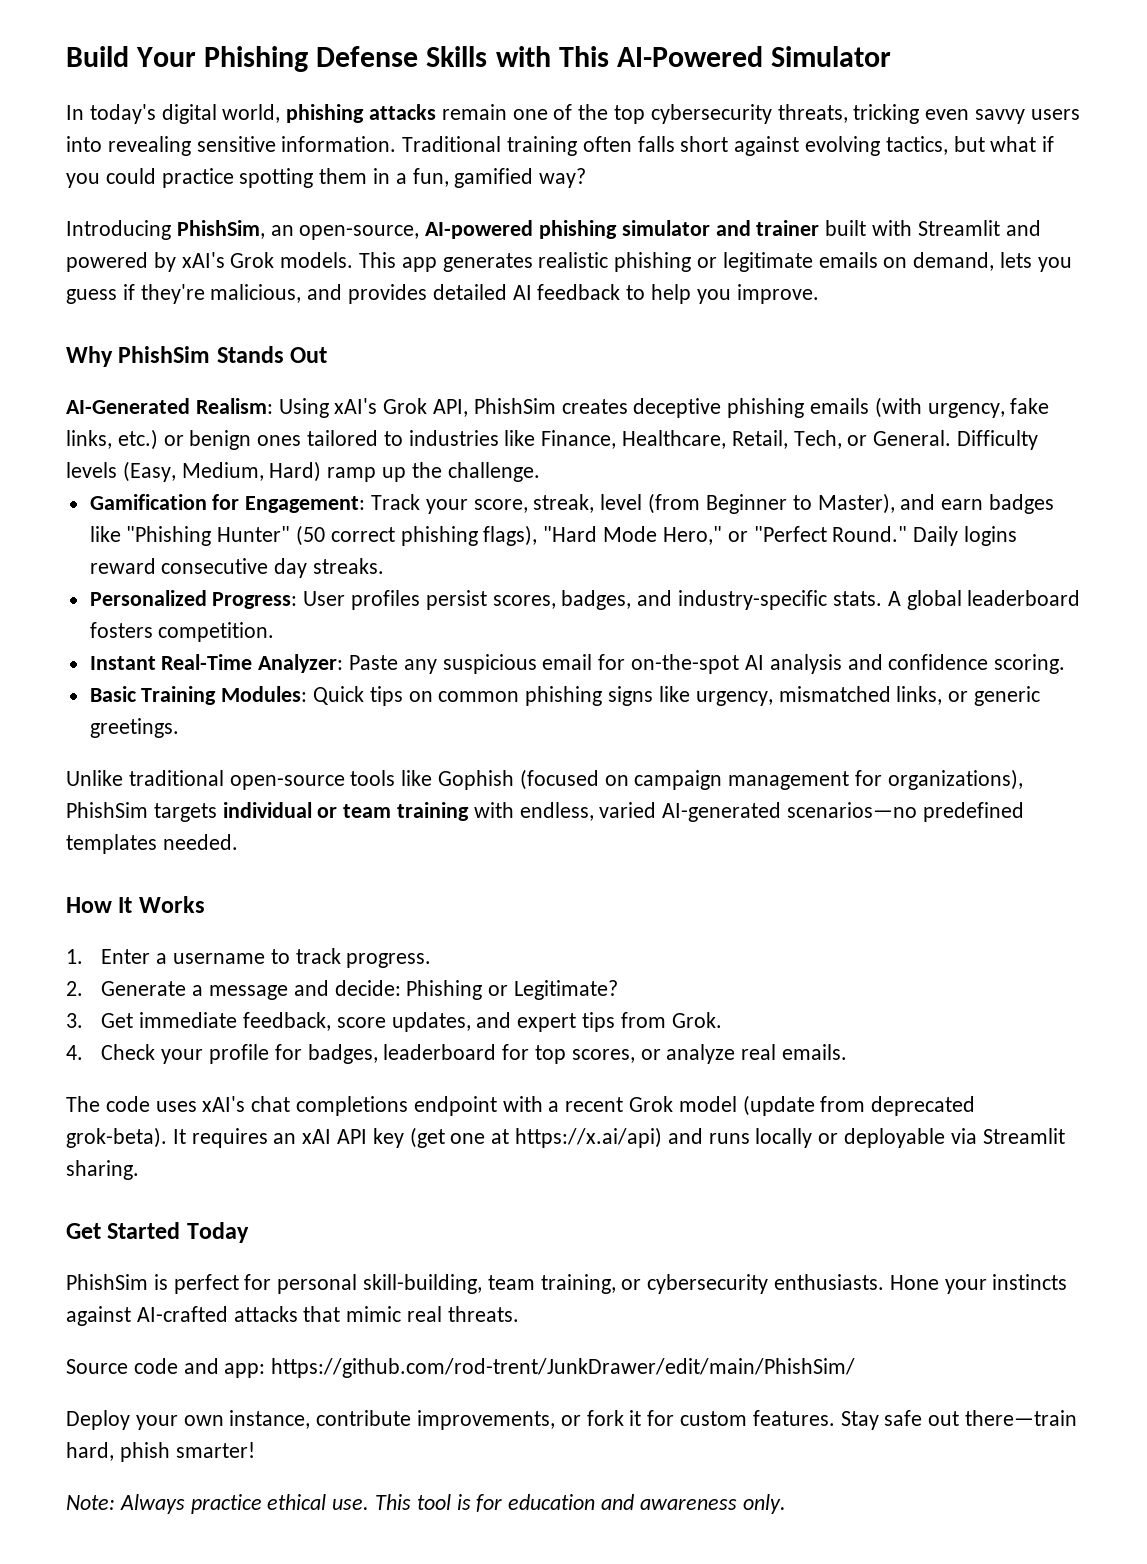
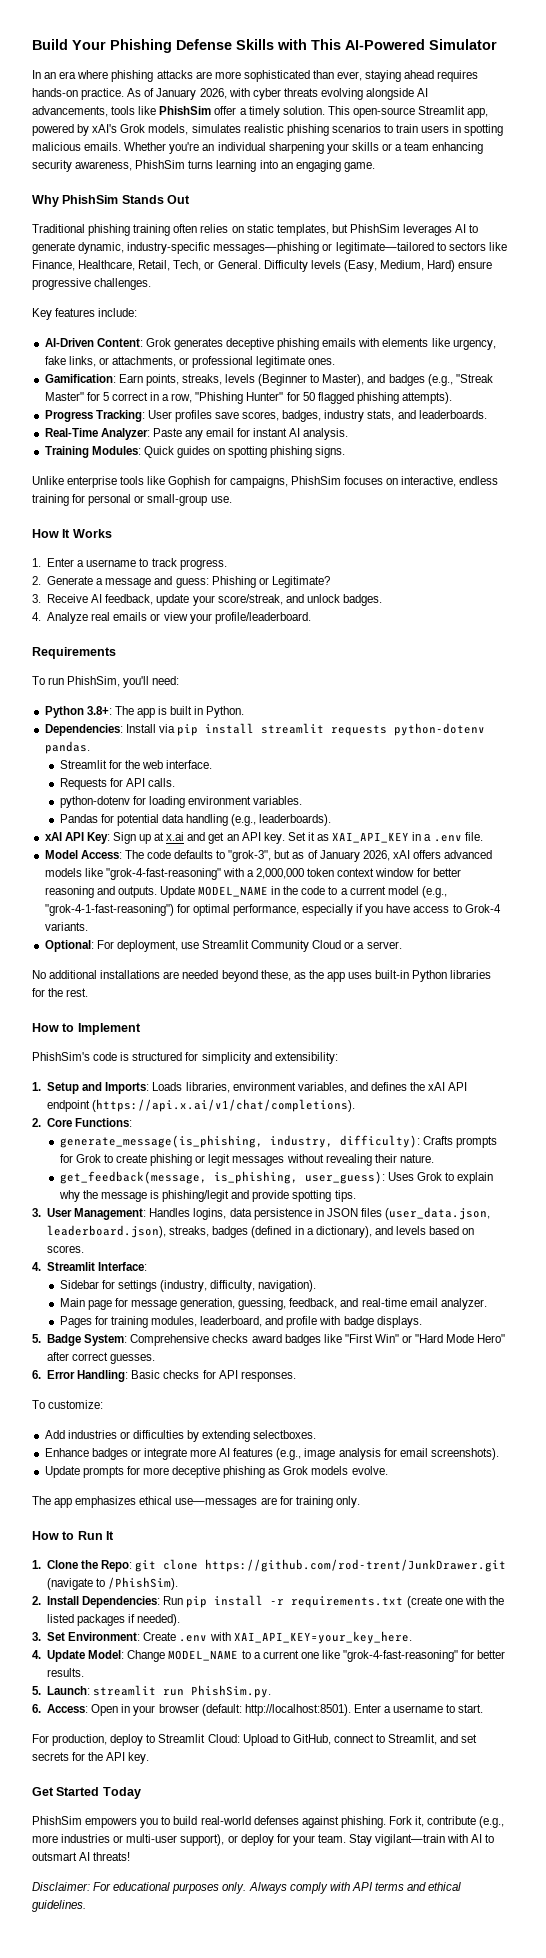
- In today's digital world, phishing attacks remain one of the top cybersecurity threats, tricking even savvy users into revealing sensitive information. Traditional training often falls short against evolving tactics, but what if you could practice spotting them in a fun, gamified way?
- Introducing PhishSim, an open-source, AI-powered phishing simulator and trainer built with Streamlit and powered by xAI's Grok models. This app generates realistic phishing or legitimate emails on demand, lets you guess if they're malicious, and provides detailed AI feedback to help you improve.
+ In an era where phishing attacks are more sophisticated than ever, staying ahead requires hands-on practice. As of January 2026, with cyber threats evolving alongside AI advancements, tools like PhishSim offer a timely solution. This open-source Streamlit app, powered by xAI's Grok models, simulates realistic phishing scenarios to train users in spotting malicious emails. Whether you're an individual sharpening your skills or a team enhancing security awareness, PhishSim turns learning into an engaging game.
  Why PhishSim Stands Out
- AI-Generated Realism: Using xAI's Grok API, PhishSim creates deceptive phishing emails (with urgency, fake links, etc.) or benign ones tailored to industries like Finance, Healthcare, Retail, Tech, or General.
+ Traditional phishing training often relies on static templates, but PhishSim leverages AI to generate dynamic, industry-specific messages—phishing or legitimate—tailored to sectors like Finance, Healthcare, Retail, Tech, or General.
- Difficulty levels (Easy, Medium, Hard) ramp up the challenge.
- Gamification for Engagement: Track your score, streak, level (from Beginner to Master), and earn badges like "Phishing Hunter" (50 correct phishing flags), "Hard Mode Hero," or "Perfect Round." Daily logins reward consecutive day streaks.
- Personalized Progress: User profiles persist scores, badges, and industry-specific stats. A global leaderboard fosters competition.
- Instant Real-Time Analyzer: Paste any suspicious email for on-the-spot AI analysis and confidence scoring.
- Basic Training Modules: Quick tips on common phishing signs like urgency, mismatched links, or generic greetings.
+ Difficulty levels (Easy, Medium, Hard) ensure progressive challenges.
+ Key features include:
+ AI-Driven Content: Grok generates deceptive phishing emails with elements like urgency, fake links, or attachments, or professional legitimate ones.
+ Gamification: Earn points, streaks, levels (Beginner to Master), and badges (e.g., "Streak Master" for 5 correct in a row, "Phishing Hunter" for 50 flagged phishing attempts).
+ Progress Tracking: User profiles save scores, badges, industry stats, and leaderboards.
+ Real-Time Analyzer: Paste any email for instant AI analysis.
+ Training Modules: Quick guides on spotting phishing signs.
- Unlike traditional open-source tools like Gophish (focused on campaign management for organizations), PhishSim targets individual or team training with endless, varied AI-generated scenarios—no predefined templates needed.
+ Unlike enterprise tools like Gophish for campaigns, PhishSim focuses on interactive, endless training for personal or small-group use.
- 2. Generate a message and decide: Phishing or Legitimate?
+ 2. Generate a message and guess: Phishing or Legitimate?
- 3. Get immediate feedback, score updates, and expert tips from Grok.
- 4. Check your profile for badges, leaderboard for top scores, or analyze real emails.
- The code uses xAI's chat completions endpoint with a recent Grok model (update from deprecated grok-beta). It requires an xAI API key (get one at https://x.ai/api) and runs locally or deployable via Streamlit sharing.
+ 3. Receive AI feedback, update your score/streak, and unlock badges.
+ 4. Analyze real emails or view your profile/leaderboard.
+ Requirements
+ To run PhishSim, you'll need:
+ Python 3.8+: The app is built in Python.
+ Dependencies: Install via pip install streamlit requests python-dotenv pandas.
+ Streamlit for the web interface.
+ Requests for API calls.
+ python-dotenv for loading environment variables.
+ Pandas for potential data handling (e.g., leaderboards).
+ xAI API Key: Sign up at x.ai and get an API key. Set it as XAI_API_KEY in a .env file.
+ Model Access: The code defaults to "grok-3", but as of January 2026, xAI offers advanced models like "grok-4-fast-reasoning" with a 2,000,000 token context window for better reasoning and outputs. Update MODEL_NAME in the code to a current model (e.g., "grok-4-1-fast-reasoning") for optimal performance, especially if you have access to Grok-4 variants.
+ Optional: For deployment, use Streamlit Community Cloud or a server.
+ No additional installations are needed beyond these, as the app uses built-in Python libraries for the rest.
+ How to Implement
+ PhishSim's code is structured for simplicity and extensibility:
+ 1. Setup and Imports: Loads libraries, environment variables, and defines the xAI API endpoint (https://api.x.ai/v1/chat/completions).
+ 2. Core Functions:
+ generate_message(is_phishing, industry, difficulty): Crafts prompts for Grok to create phishing or legit messages without revealing their nature.
+ get_feedback(message, is_phishing, user_guess): Uses Grok to explain why the message is phishing/legit and provide spotting tips.
+ 3. User Management: Handles logins, data persistence in JSON files (user_data.json, leaderboard.json), streaks, badges (defined in a dictionary), and levels based on scores.
+ 4. Streamlit Interface:
+ Sidebar for settings (industry, difficulty, navigation).
+ Main page for message generation, guessing, feedback, and real-time email analyzer.
+ Pages for training modules, leaderboard, and profile with badge displays.
+ 5. Badge System: Comprehensive checks award badges like "First Win" or "Hard Mode Hero" after correct guesses.
+ 6. Error Handling: Basic checks for API responses.
+ To customize:
+ Add industries or difficulties by extending selectboxes.
+ Enhance badges or integrate more AI features (e.g., image analysis for email screenshots).
+ Update prompts for more deceptive phishing as Grok models evolve.
+ The app emphasizes ethical use—messages are for training only.
+ How to Run It
+ 1. Clone the Repo: git clone https://github.com/rod-trent/JunkDrawer.git (navigate to /PhishSim).
+ 2. Install Dependencies: Run pip install -r requirements.txt (create one with the listed packages if needed).
+ 3. Set Environment: Create .env with XAI_API_KEY=your_key_here.
+ 4. Update Model: Change MODEL_NAME to a current one like "grok-4-fast-reasoning" for better results.
+ 5. Launch: streamlit run PhishSim.py.
+ 6. Access: Open in your browser (default: http://localhost:8501). Enter a username to start.
+ For production, deploy to Streamlit Cloud: Upload to GitHub, connect to Streamlit, and set secrets for the API key.
  Get Started Today
- PhishSim is perfect for personal skill-building, team training, or cybersecurity enthusiasts. Hone your instincts against AI-crafted attacks that mimic real threats.
- Source code and app: https://github.com/rod-trent/JunkDrawer/edit/main/PhishSim/
- Deploy your own instance, contribute improvements, or fork it for custom features. Stay safe out there—train hard, phish smarter!
- Note: Always practice ethical use. This tool is for education and awareness only.
+ PhishSim empowers you to build real-world defenses against phishing. Fork it, contribute (e.g., more industries or multi-user support), or deploy for your team. Stay vigilant—train with AI to outsmart AI threats!
+ Disclaimer: For educational purposes only. Always comply with API terms and ethical guidelines.

